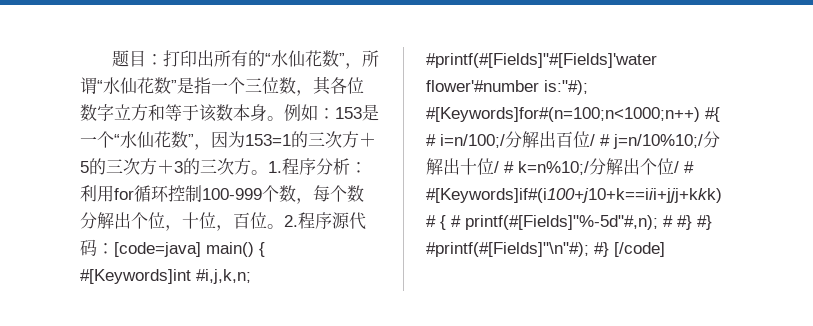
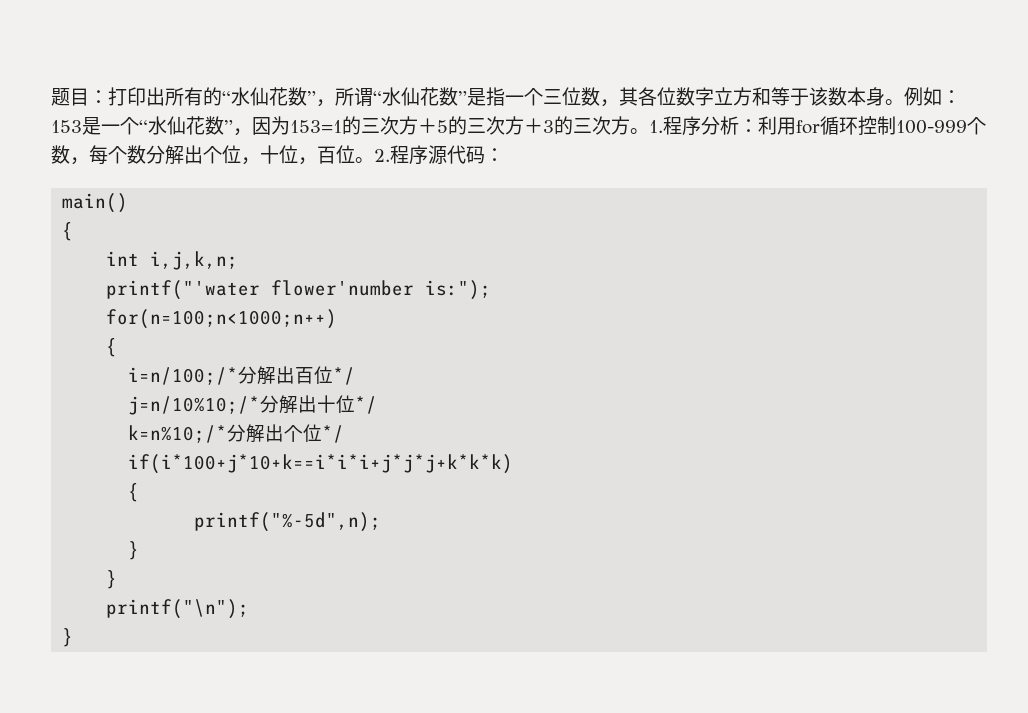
- 2.程序源代码：[code=java] main() { #[Keywords]int #i,j,k,n; #printf(#[Fields]"#[Fields]'water flower'#number is:"#); #[Keywords]for#(n=100;n<1000;n++) #{ # i=n/100;/分解出百位/ # j=n/10%10;/分解出十位/ # k=n%10;/分解出个位/ # #[Keywords]if#(i100+j10+k==iii+jjj+kkk) # { # printf(#[Fields]"%-5d"#,n); # #} #} #printf(#[Fields]"\n"#); #} [/code]
+ 2.程序源代码：
+ main()
+ {
+ int i,j,k,n;
+ printf("'water flower'number is:");
+ for(n=100;n<1000;n++)
+ {
+ i=n/100;/*分解出百位*/
+ j=n/10%10;/*分解出十位*/
+ k=n%10;/*分解出个位*/
+ if(i*100+j*10+k==i*i*i+j*j*j+k*k*k)
+ {
+ printf("%-5d",n);
+ }
+ }
+ printf("\n");
+ }

